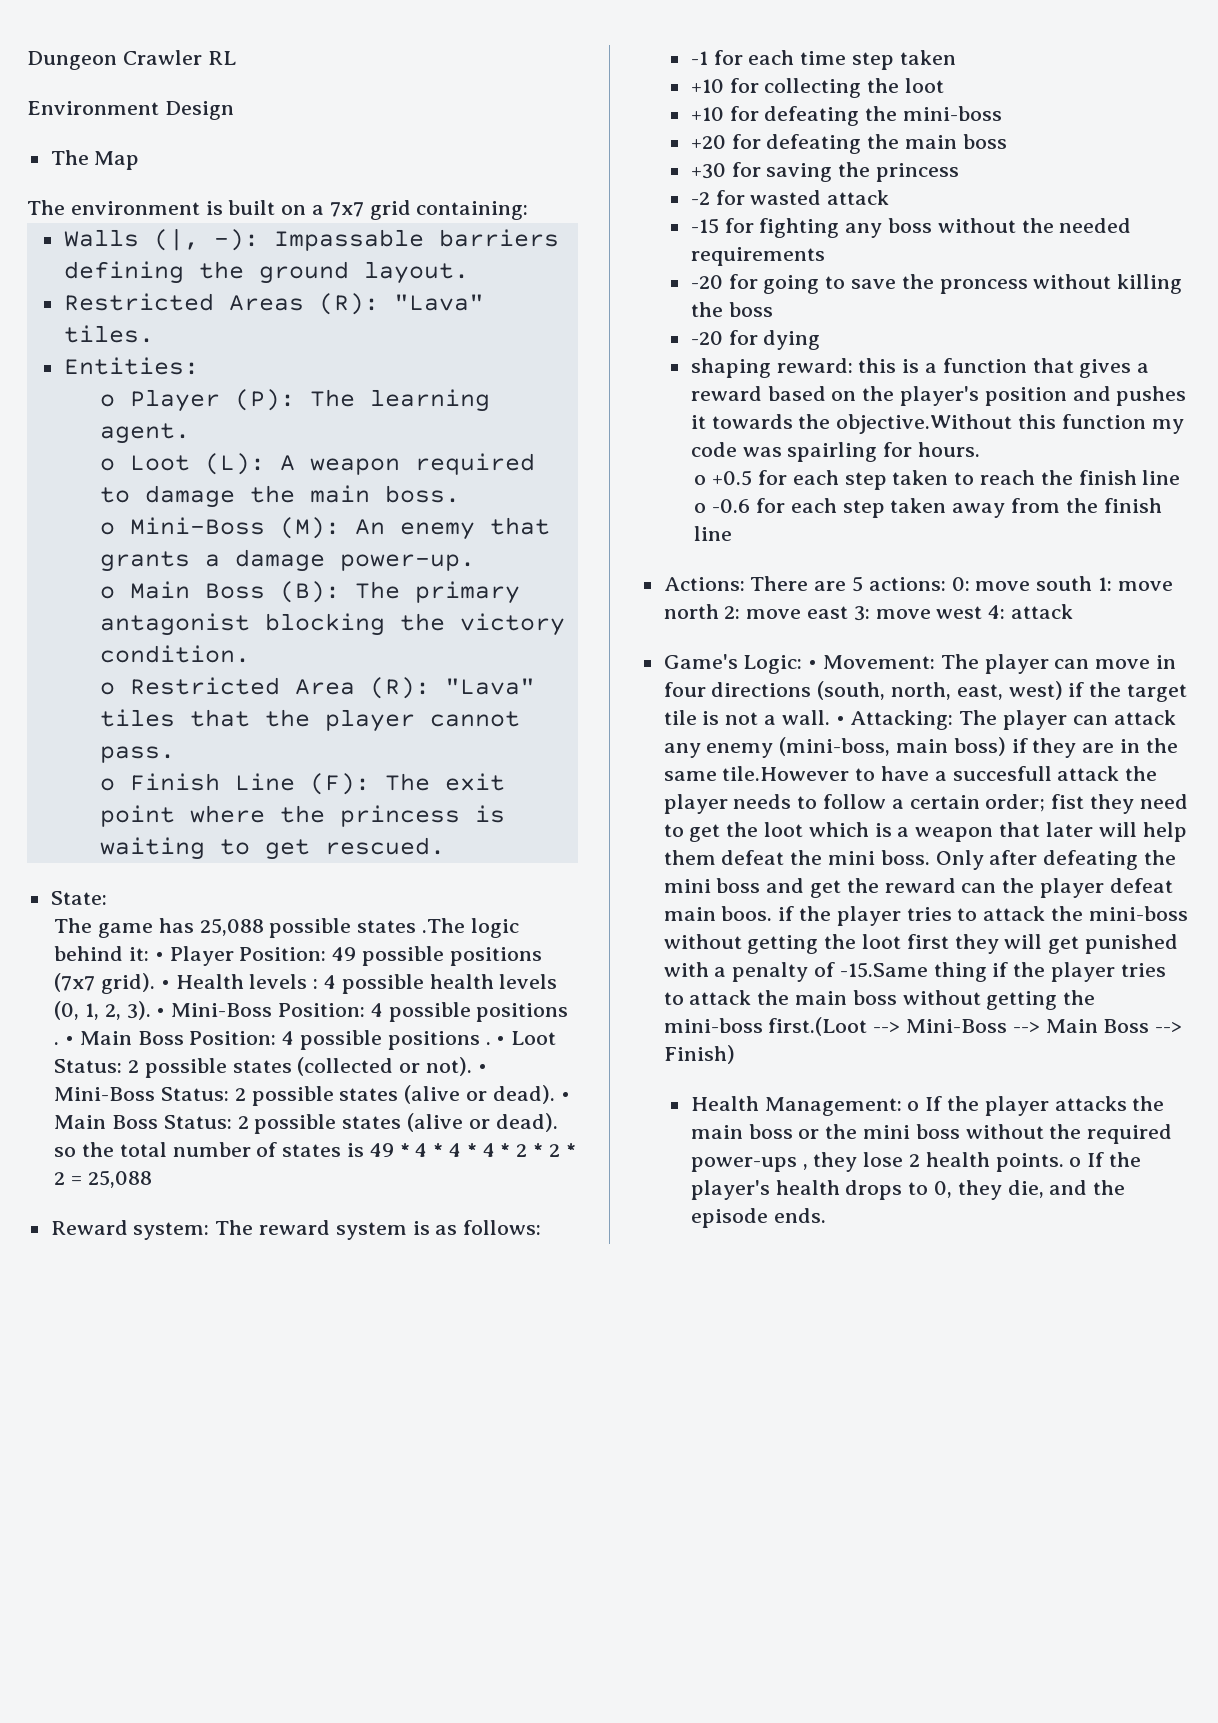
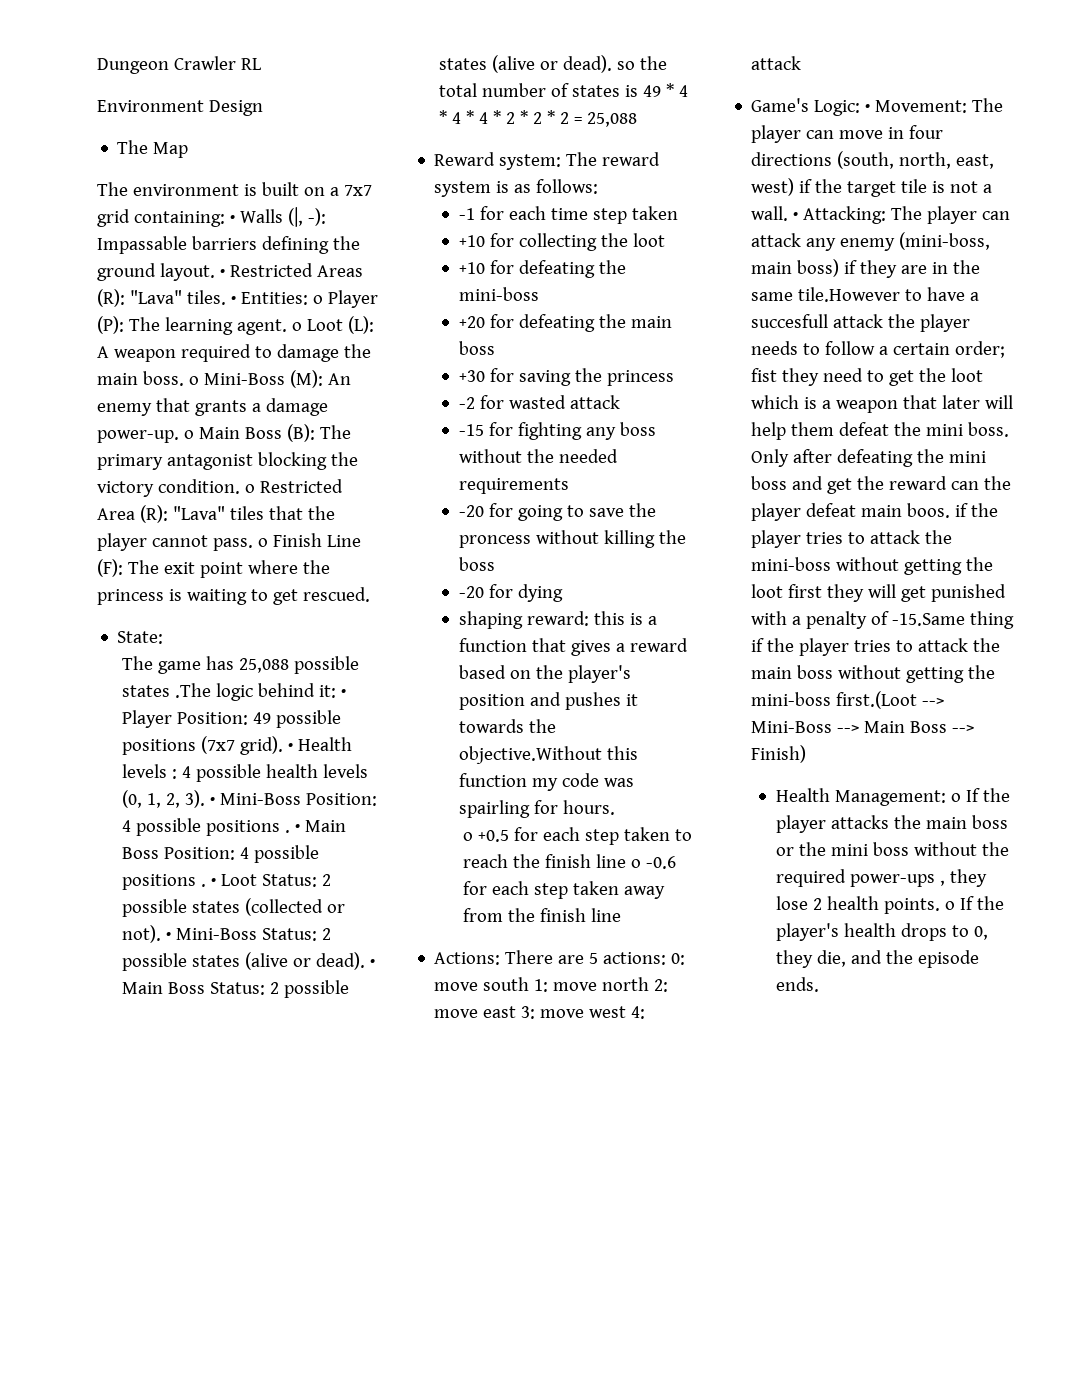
- The environment is built on a 7x7 grid containing:
- Walls (|, -):
+ The environment is built on a 7x7 grid containing: • Walls (|, -):
- Impassable barriers defining the ground layout.
- Restricted Areas (R):
+ Impassable barriers defining the ground layout. • Restricted Areas (R):
- "Lava" tiles.
- Entities:
- o Player (P):
+ "Lava" tiles. • Entities: o Player (P):
- The learning agent.
- o Loot (L):
+ The learning agent. o Loot (L):
- A weapon required to damage the main boss.
- o Mini-Boss (M):
+ A weapon required to damage the main boss. o Mini-Boss (M):
- An enemy that grants a damage power-up.
- o Main Boss (B):
+ An enemy that grants a damage power-up. o Main Boss (B):
- The primary antagonist blocking the victory condition.
- o Restricted Area (R):
+ The primary antagonist blocking the victory condition. o Restricted Area (R):
- "Lava" tiles that the player cannot pass.
- o Finish Line (F):
+ "Lava" tiles that the player cannot pass. o Finish Line (F):

